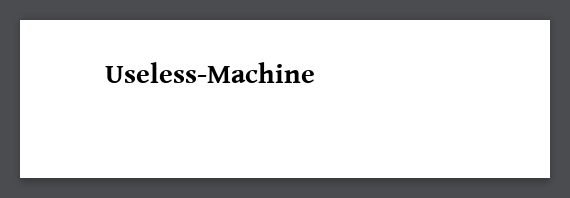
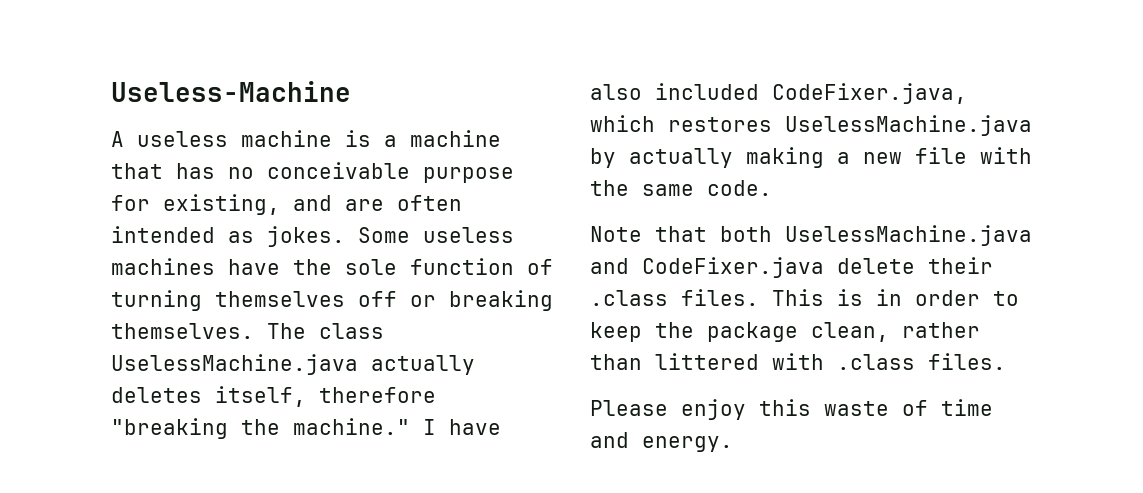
+ A useless machine is a machine that has no conceivable purpose for existing, and are often intended as jokes. Some useless machines have the sole function of turning themselves off or breaking themselves. The class UselessMachine.java actually deletes itself, therefore "breaking the machine." I have also included CodeFixer.java, which restores UselessMachine.java by actually making a new file with the same code.
+ Note that both UselessMachine.java and CodeFixer.java delete their .class files. This is in order to keep the package clean, rather than littered with .class files.
+ Please enjoy this waste of time and energy.

